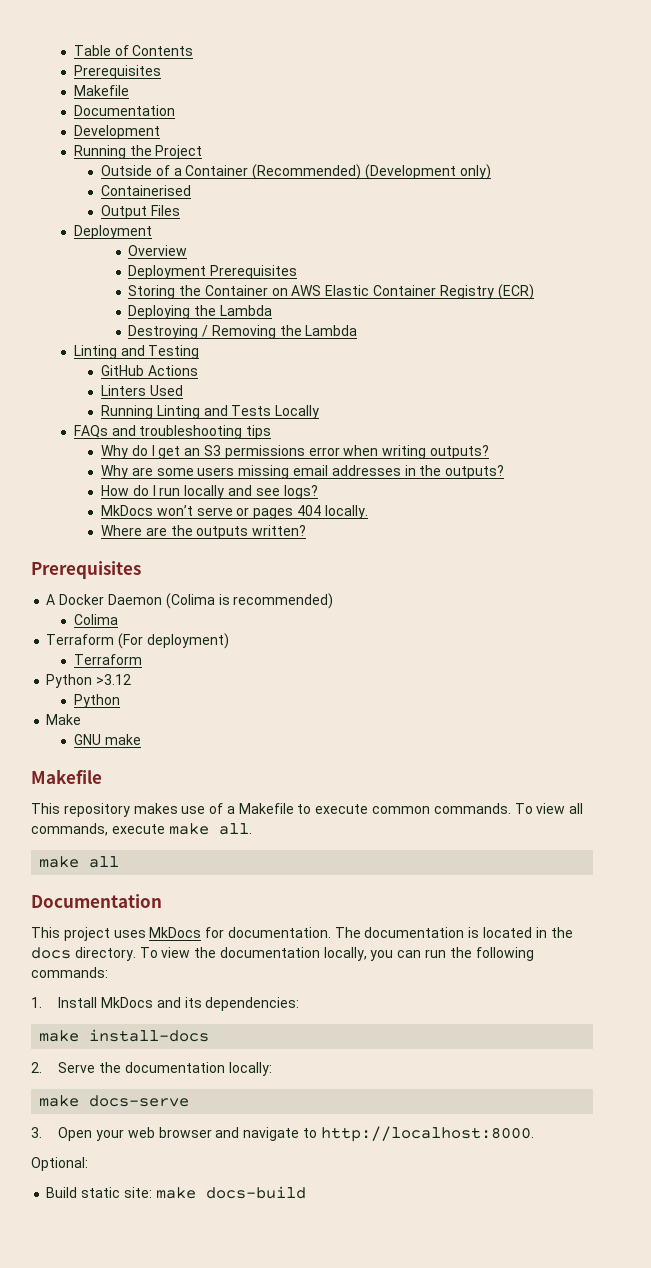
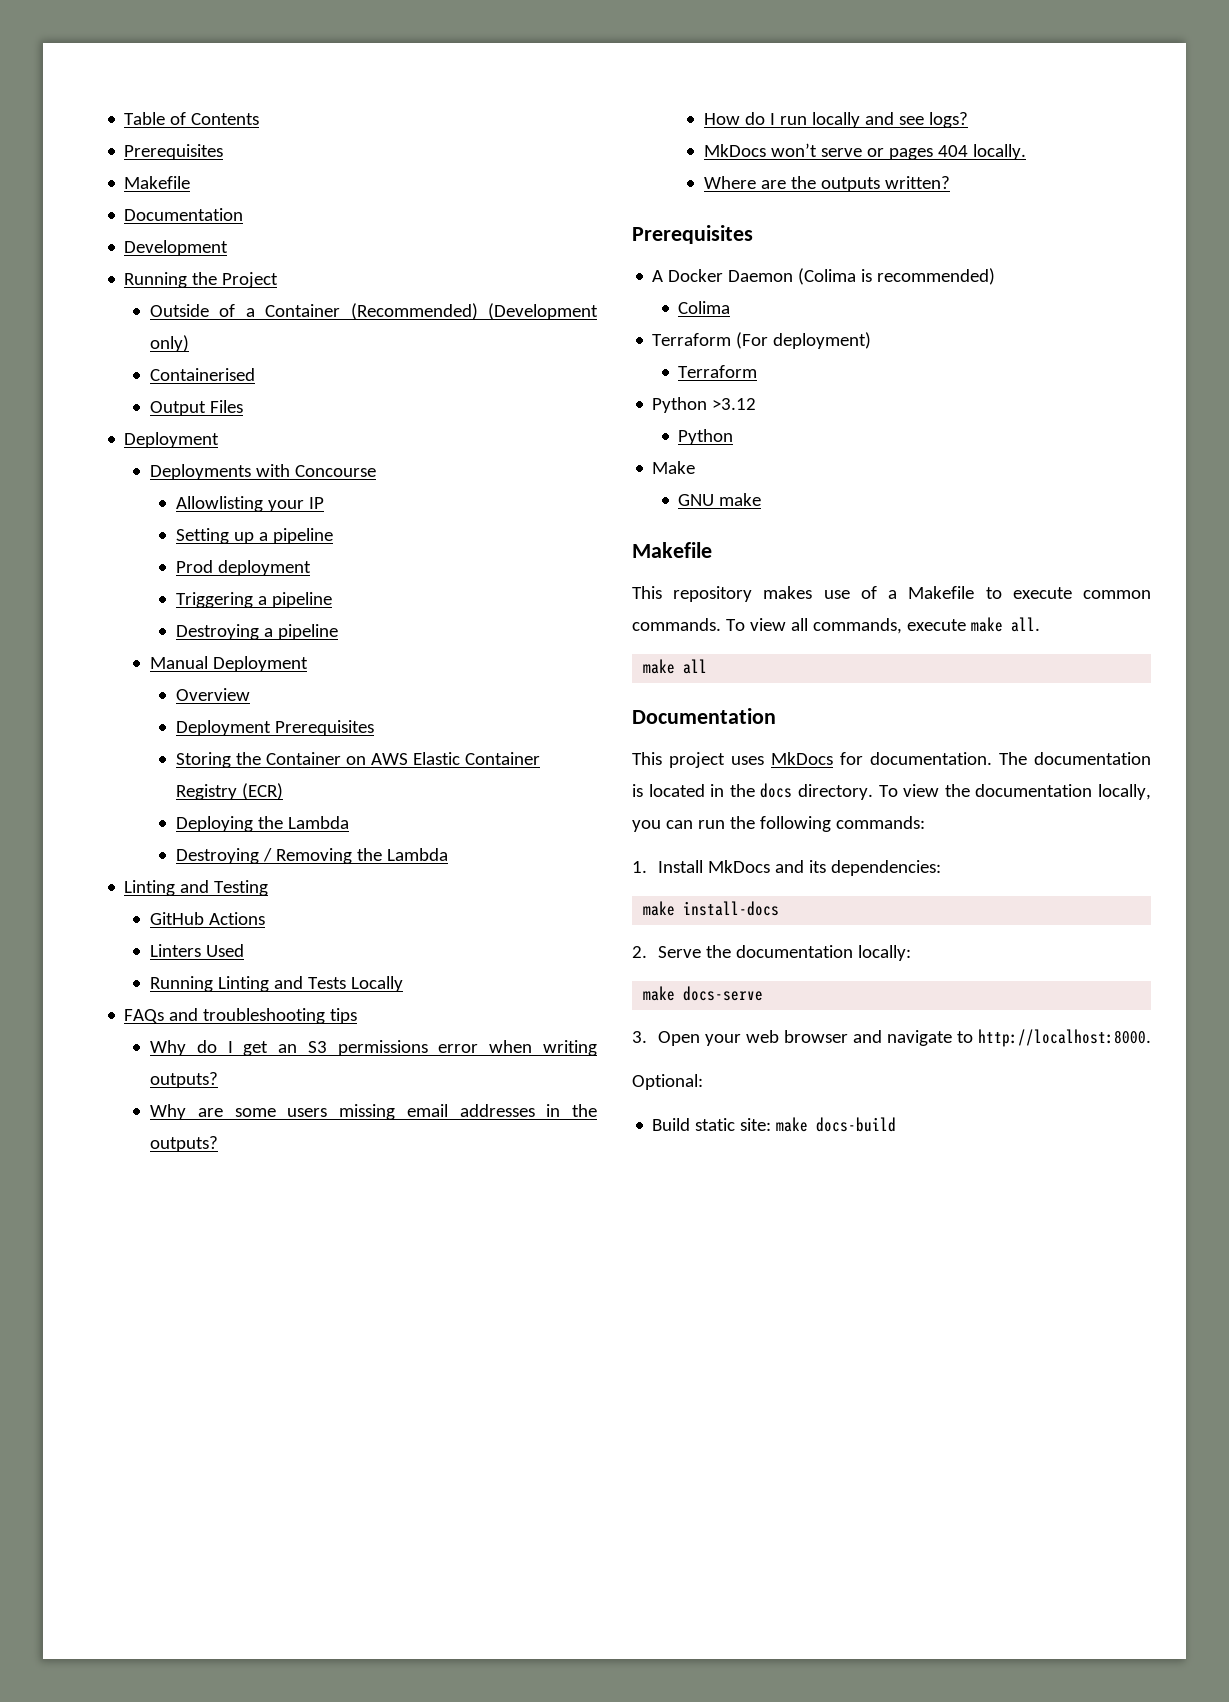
+ Deployments with Concourse
+ Allowlisting your IP
+ Setting up a pipeline
+ Prod deployment
+ Triggering a pipeline
+ Destroying a pipeline
+ Manual Deployment

